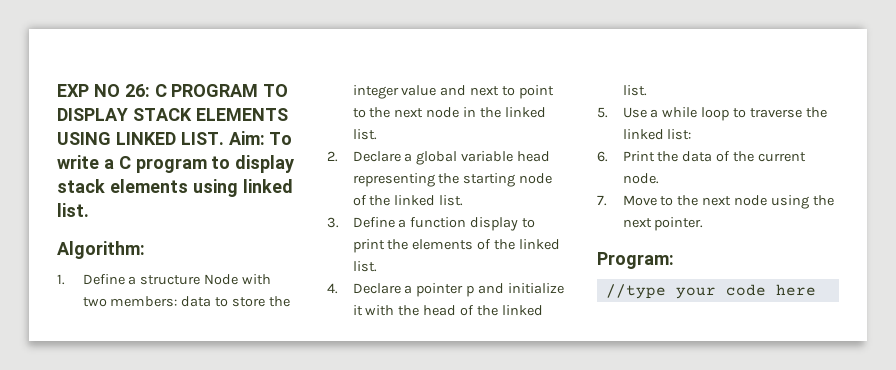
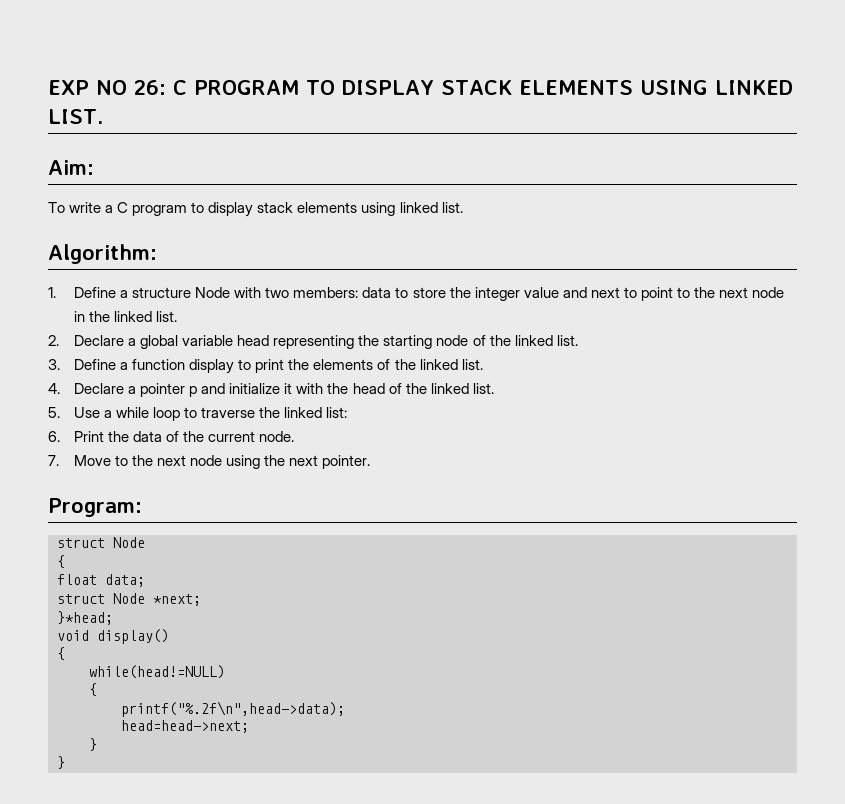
- EXP NO 26: C PROGRAM TO DISPLAY STACK ELEMENTS USING LINKED LIST. Aim: To write a C program to display stack elements using linked list.
+ EXP NO 26: C PROGRAM TO DISPLAY STACK ELEMENTS USING LINKED LIST.
+ Aim:
+ To write a C program to display stack elements using linked list.
  Program:
- //type your code here
+ struct Node
+ {
+ float data;
+ struct Node *next;
+ }*head;
+ void display()
+ {
+ while(head!=NULL)
+ {
+ printf("%.2f\n",head->data);
+ head=head->next;
+ }
+ }

